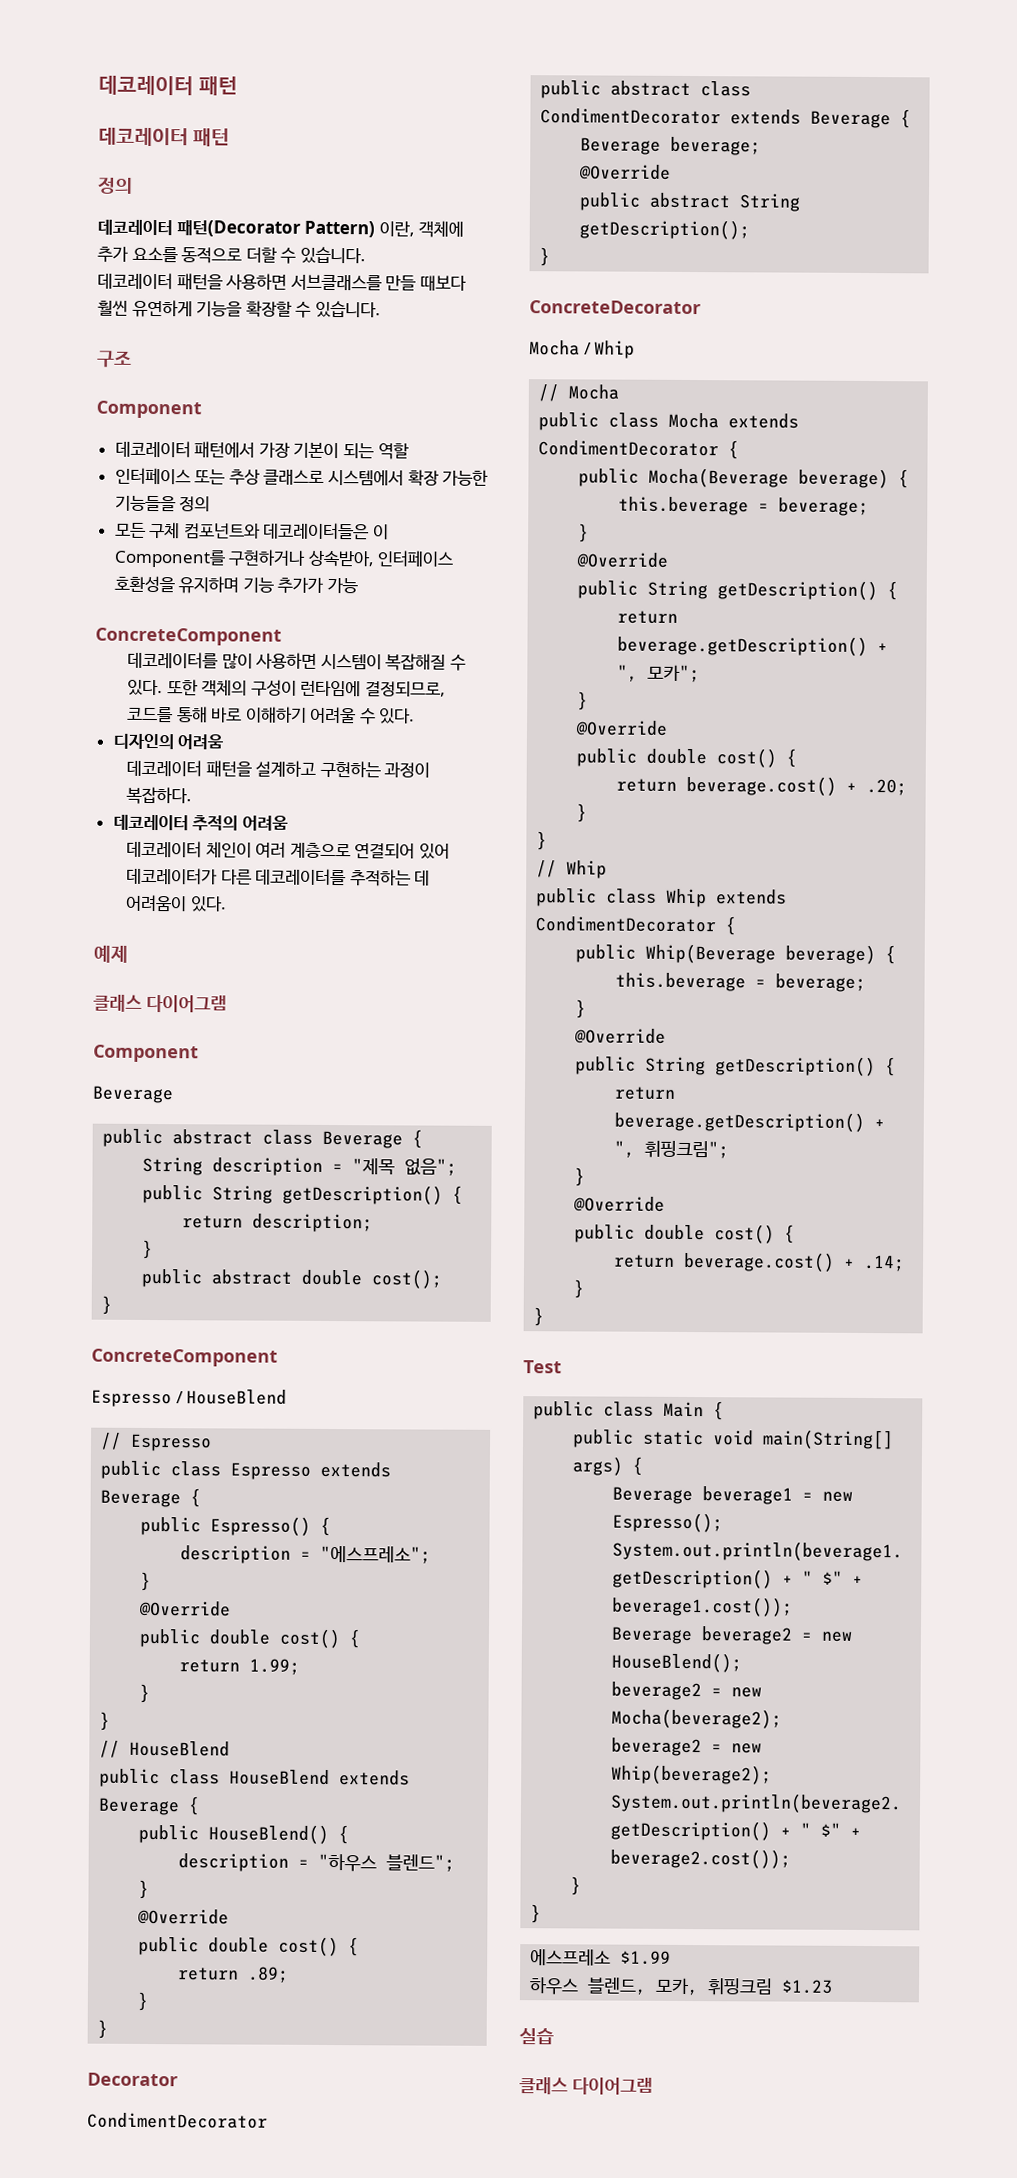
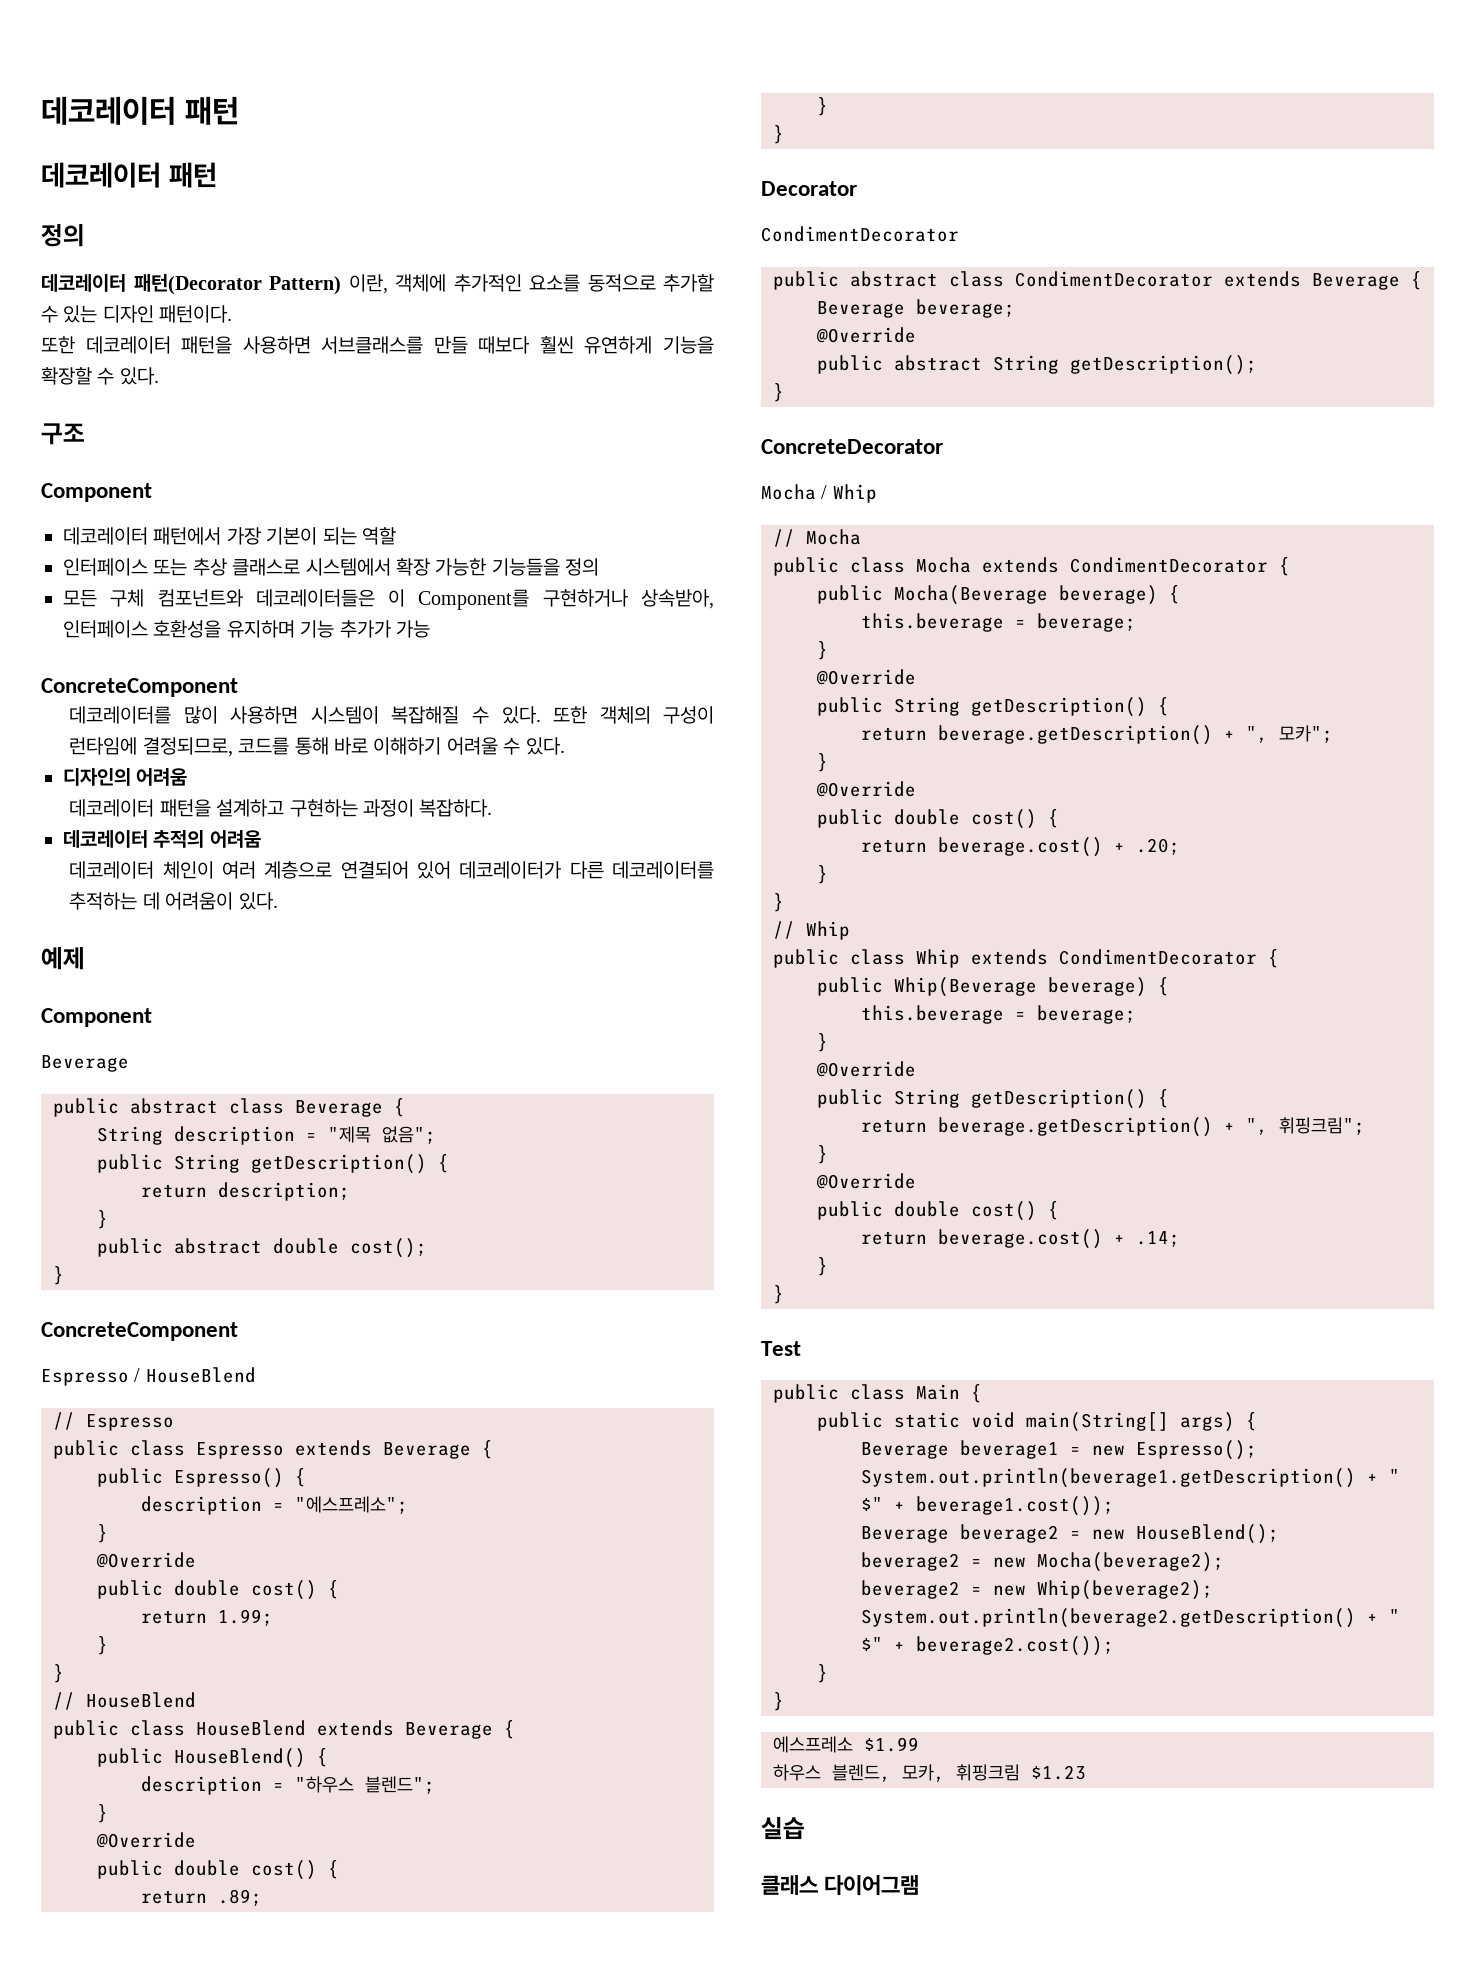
- 데코레이터 패턴(Decorator Pattern) 이란, 객체에 추가 요소를 동적으로 더할 수 있습니다.
- 데코레이터 패턴을 사용하면 서브클래스를 만들 때보다 훨씬 유연하게 기능을 확장할 수 있습니다.
+ 데코레이터 패턴(Decorator Pattern) 이란, 객체에 추가적인 요소를 동적으로 추가할 수 있는 디자인 패턴이다.
+ 또한 데코레이터 패턴을 사용하면 서브클래스를 만들 때보다 훨씬 유연하게 기능을 확장할 수 있다.
  예제
- 클래스 다이어그램

